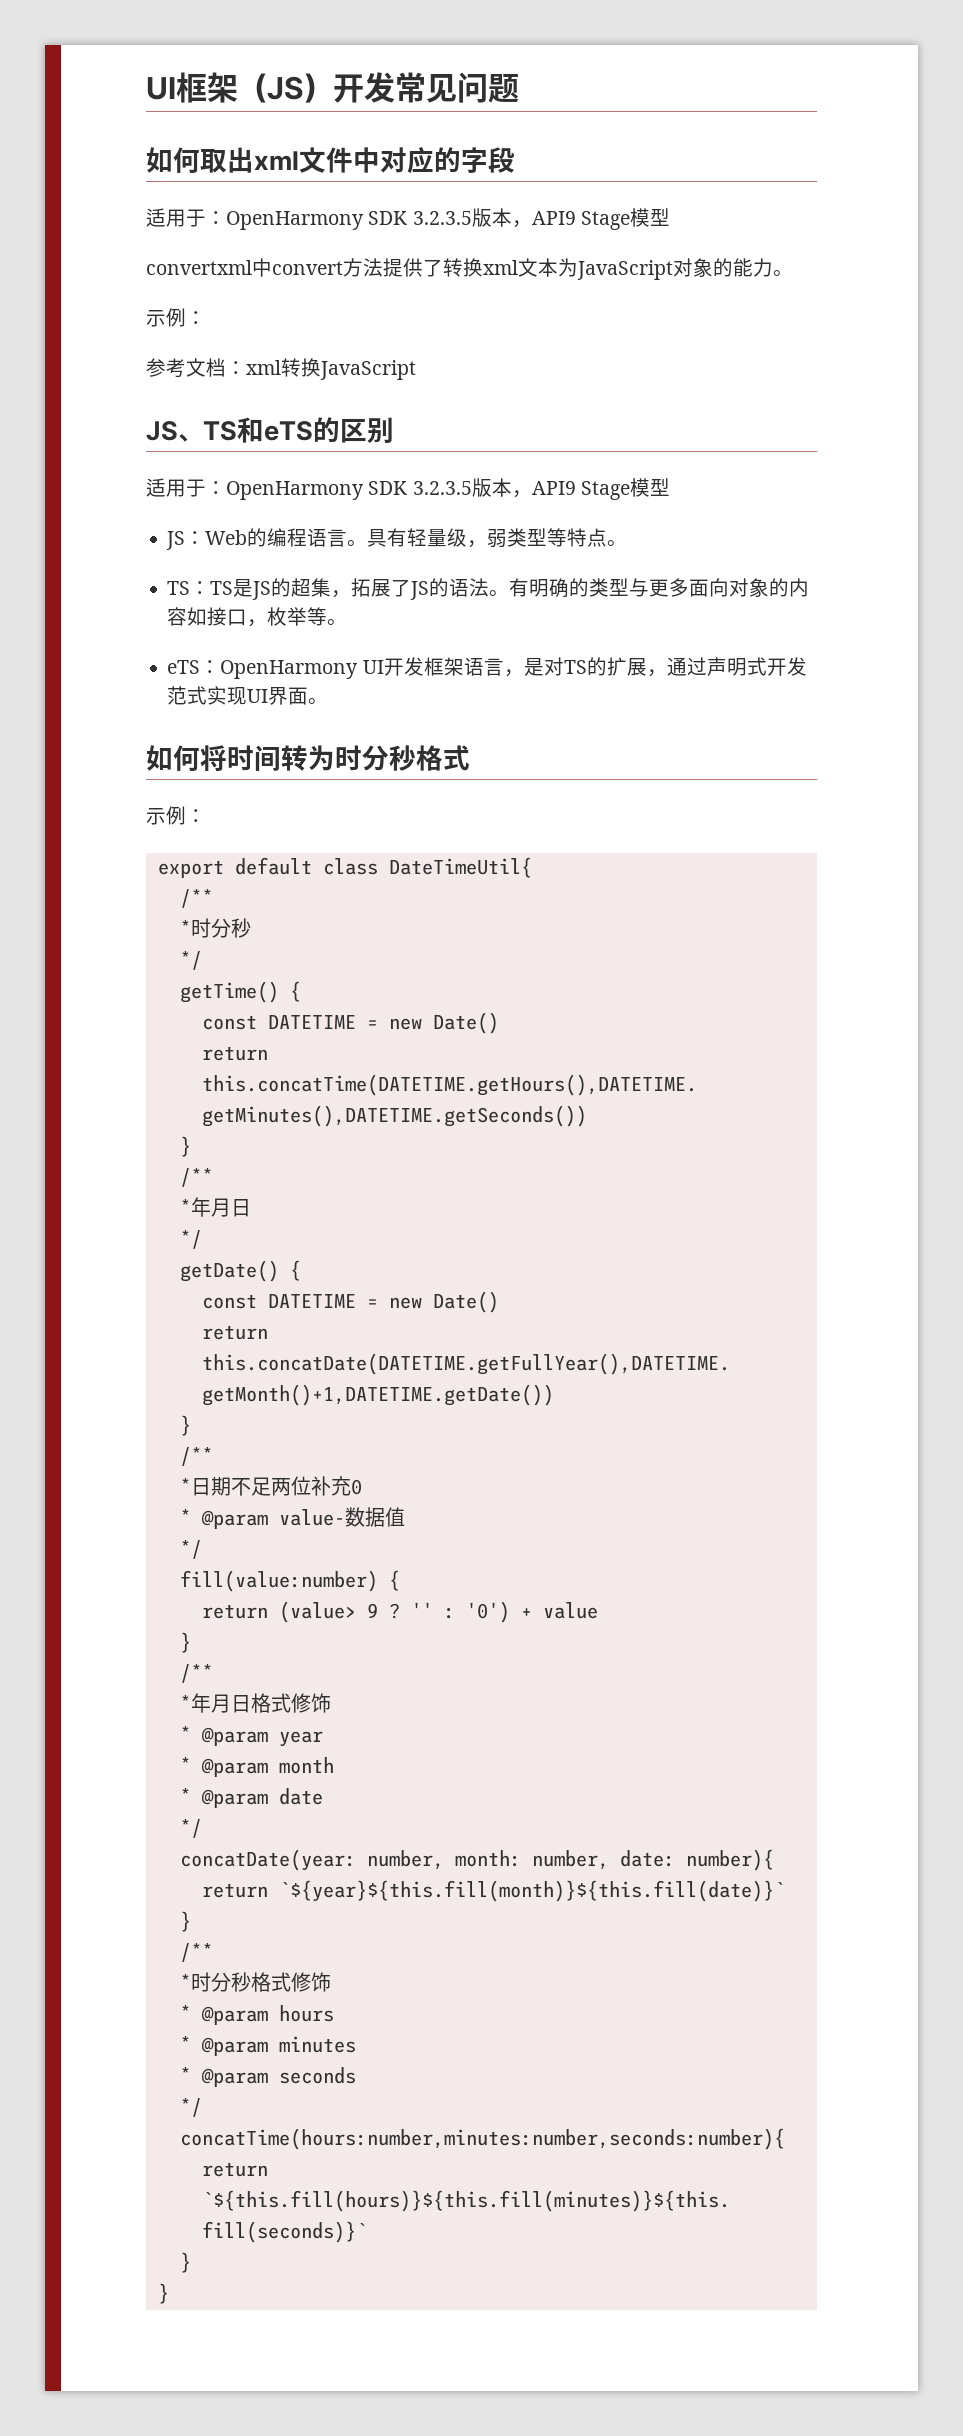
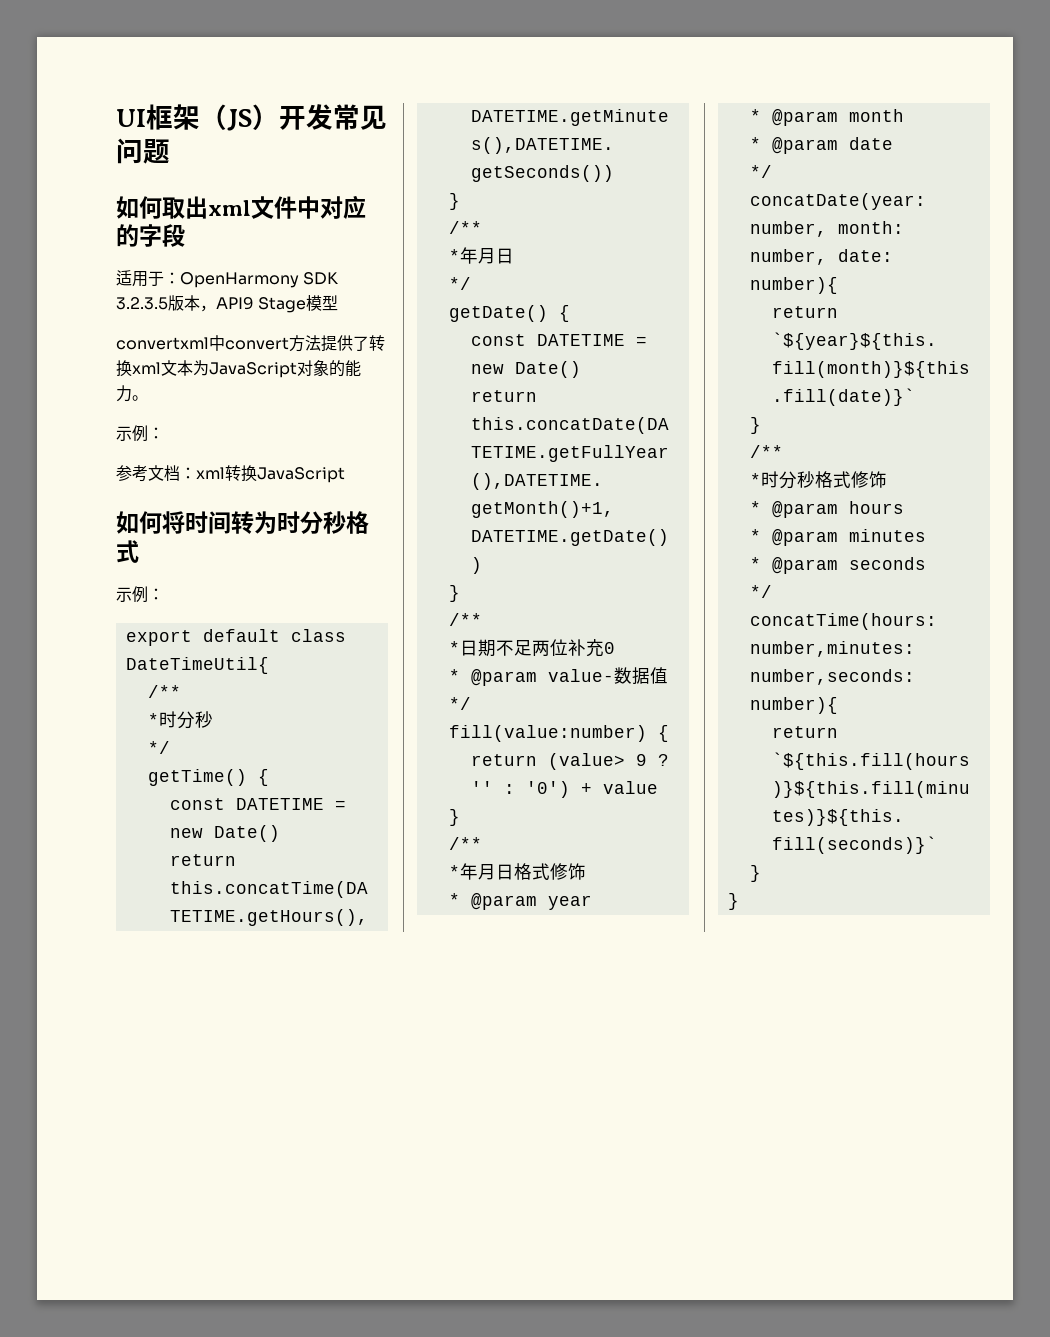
- JS、TS和eTS的区别
- 适用于：OpenHarmony SDK 3.2.3.5版本，API9 Stage模型
- JS：Web的编程语言。具有轻量级，弱类型等特点。
- TS：TS是JS的超集，拓展了JS的语法。有明确的类型与更多面向对象的内容如接口，枚举等。
- eTS：OpenHarmony UI开发框架语言，是对TS的扩展，通过声明式开发范式实现UI界面。

